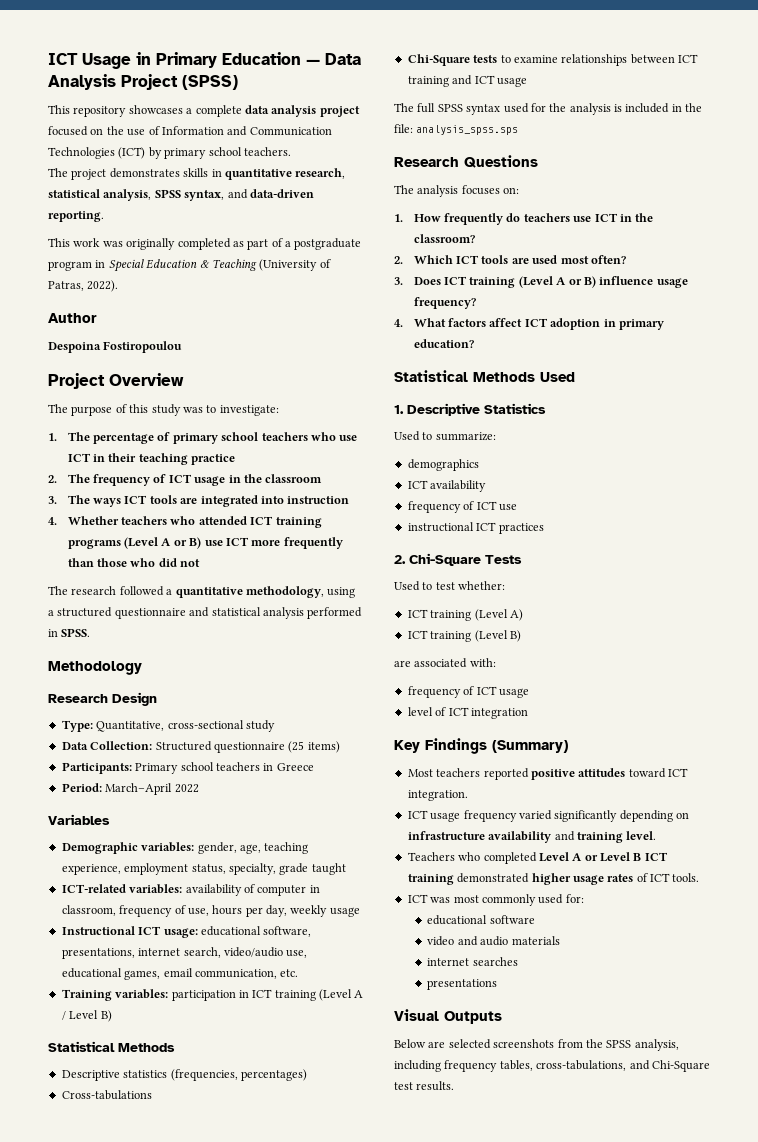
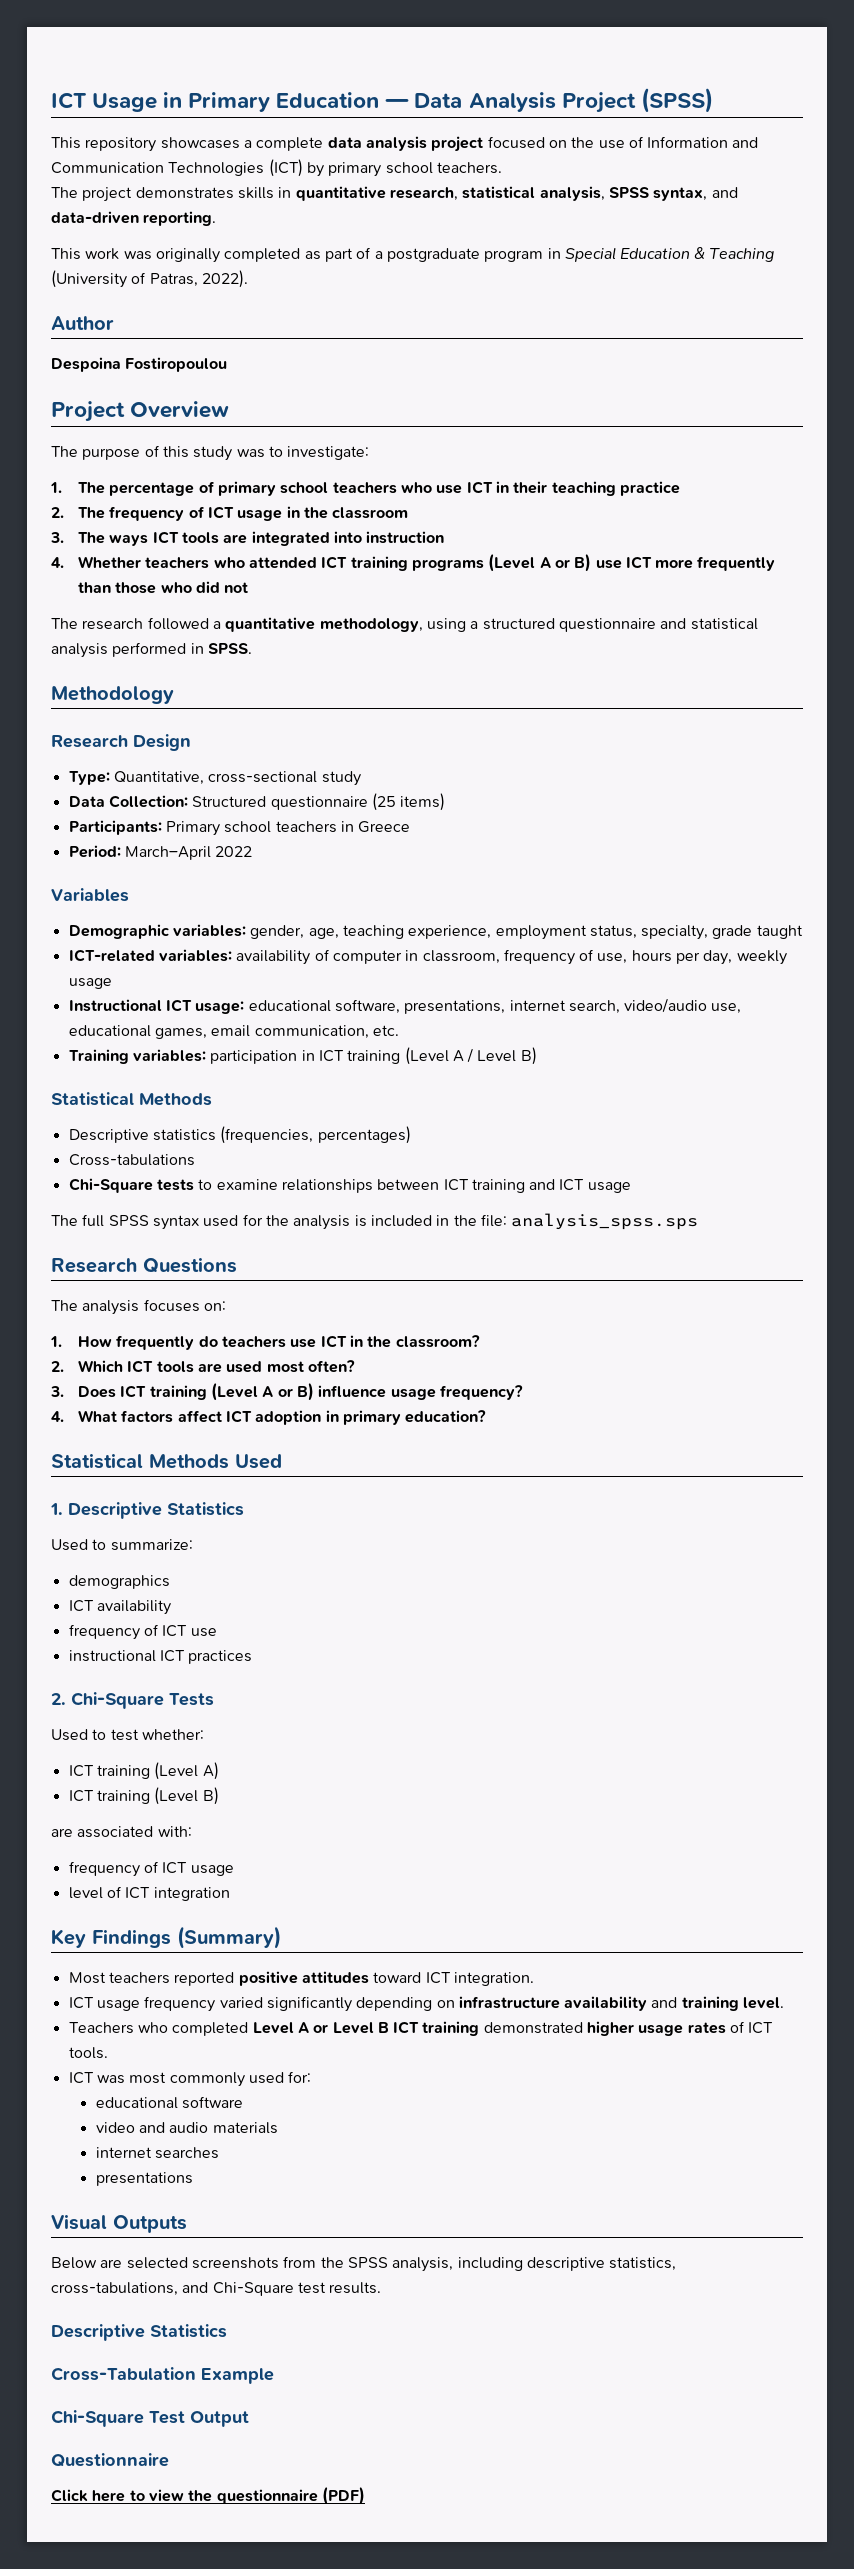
- Below are selected screenshots from the SPSS analysis, including frequency tables, cross-tabulations, and Chi-Square test results.
+ Below are selected screenshots from the SPSS analysis, including descriptive statistics, cross-tabulations, and Chi-Square test results.
+ Descriptive Statistics
+ Cross-Tabulation Example
+ Chi-Square Test Output
+ Questionnaire
+ Click here to view the questionnaire (PDF)

